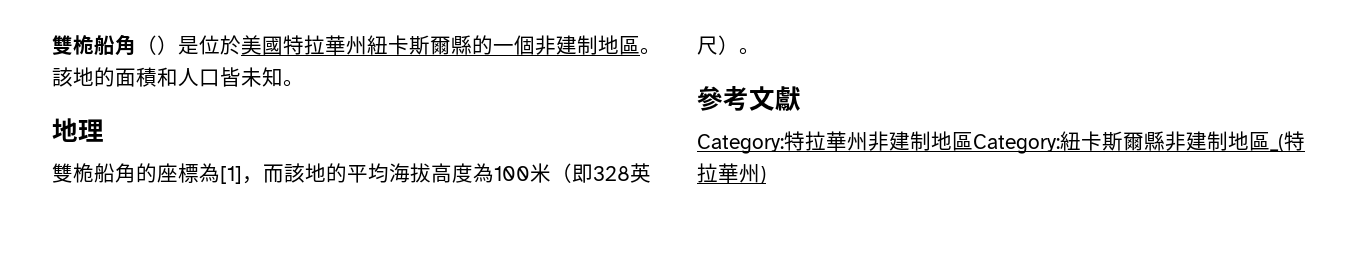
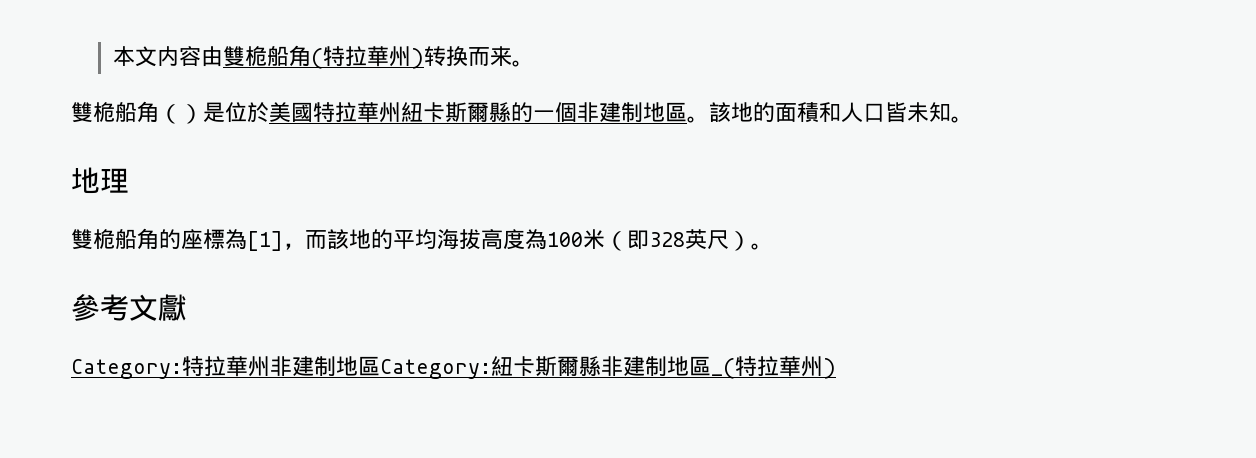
+ 本文内容由雙桅船角(特拉華州)转换而来。

